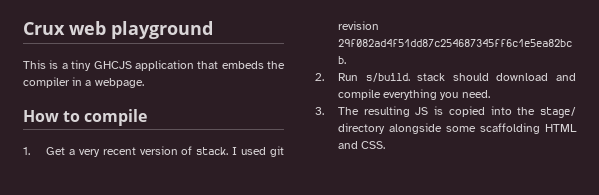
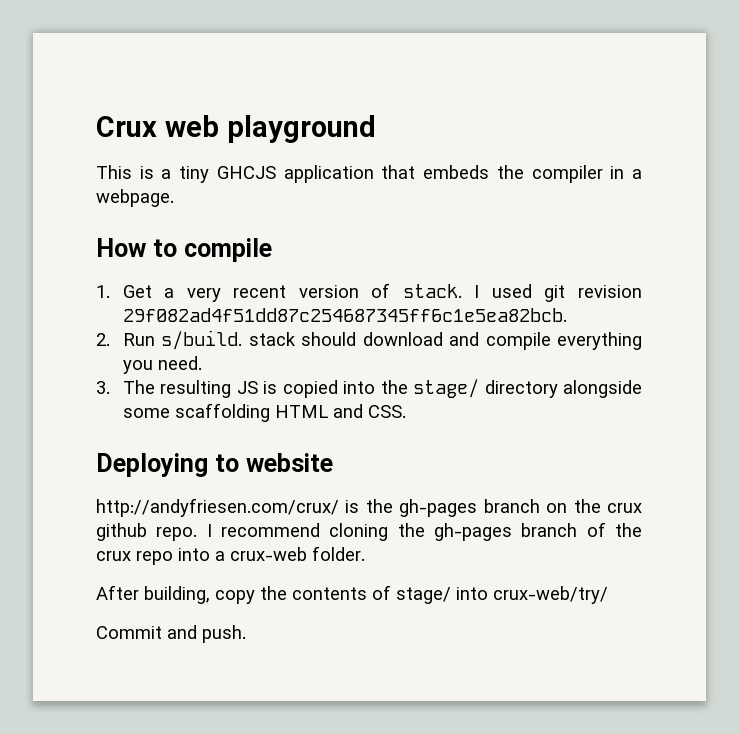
+ Deploying to website
+ http://andyfriesen.com/crux/ is the gh-pages branch on the crux github repo. I recommend cloning the gh-pages branch of the crux repo into a crux-web folder.
+ After building, copy the contents of stage/ into crux-web/try/
+ Commit and push.

